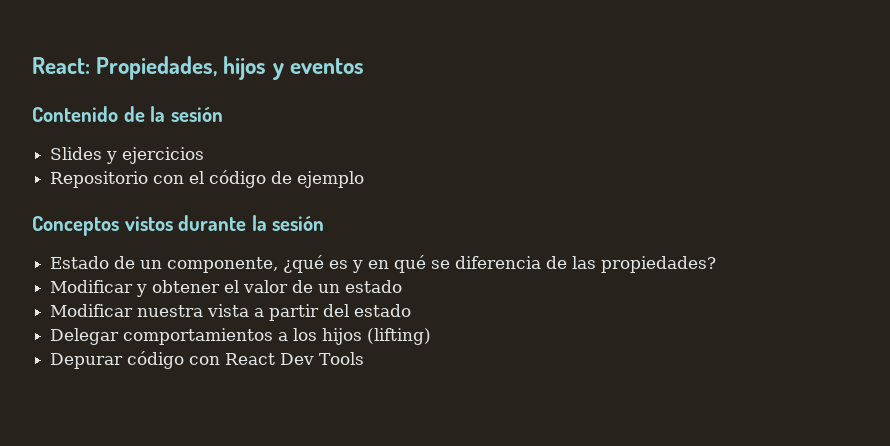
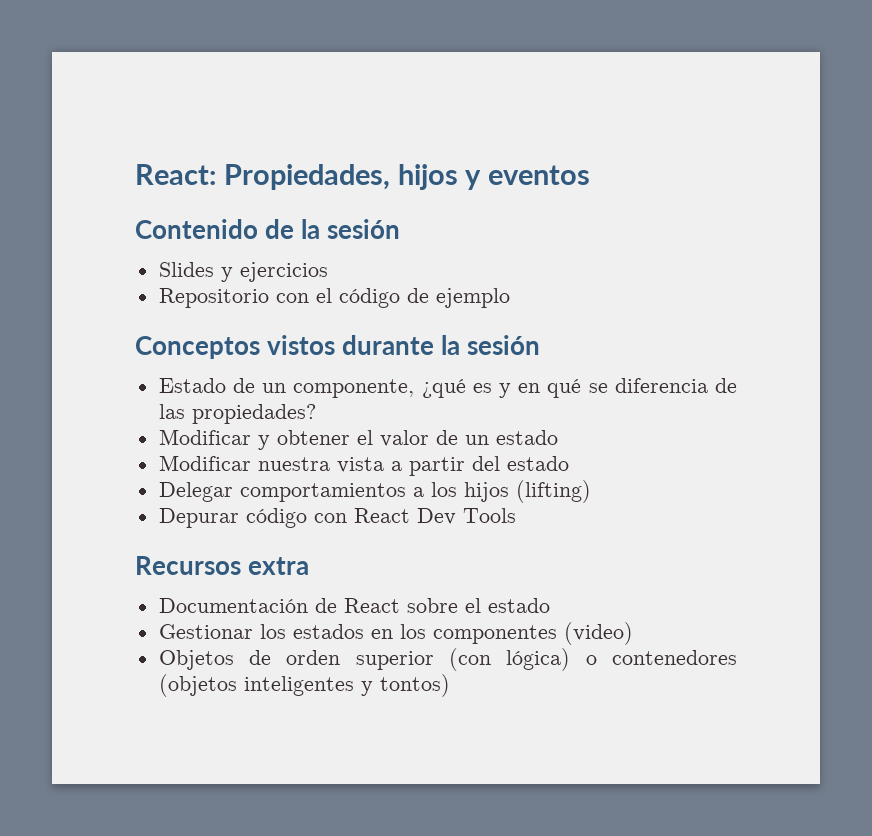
+ Recursos extra
+ Documentación de React sobre el estado
+ Gestionar los estados en los componentes (video)
+ Objetos de orden superior (con lógica) o contenedores (objetos inteligentes y tontos)

